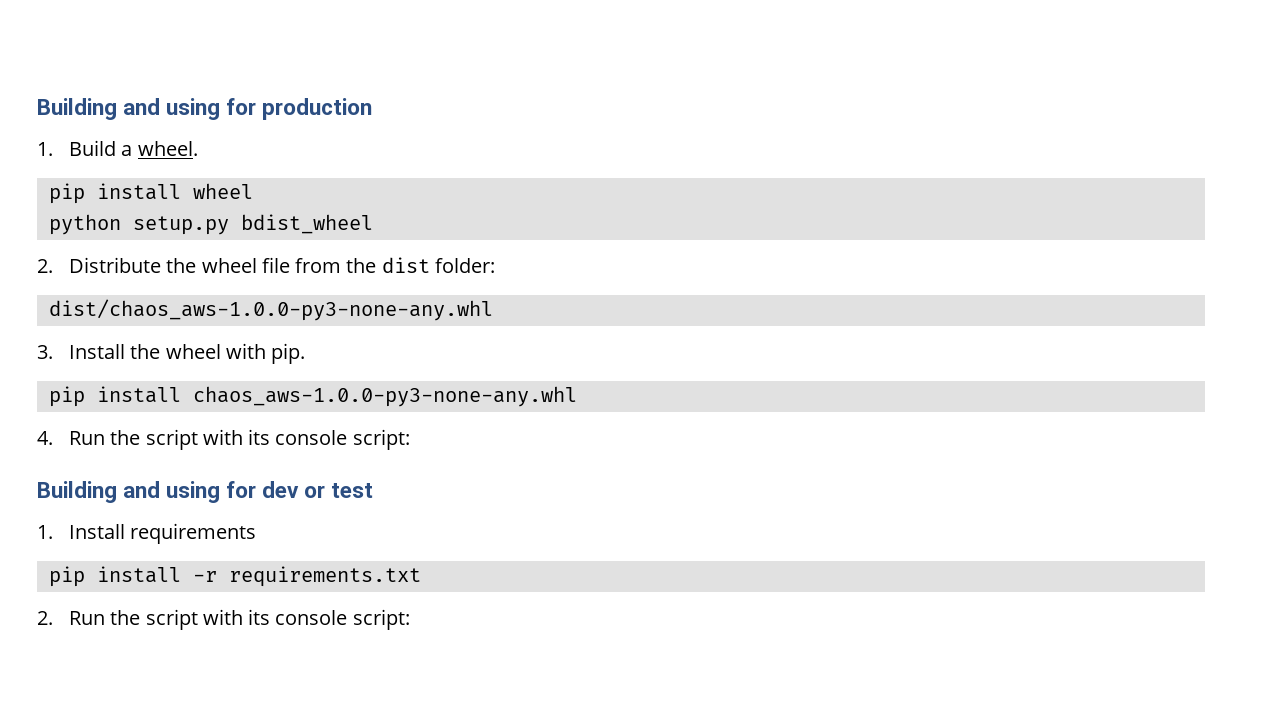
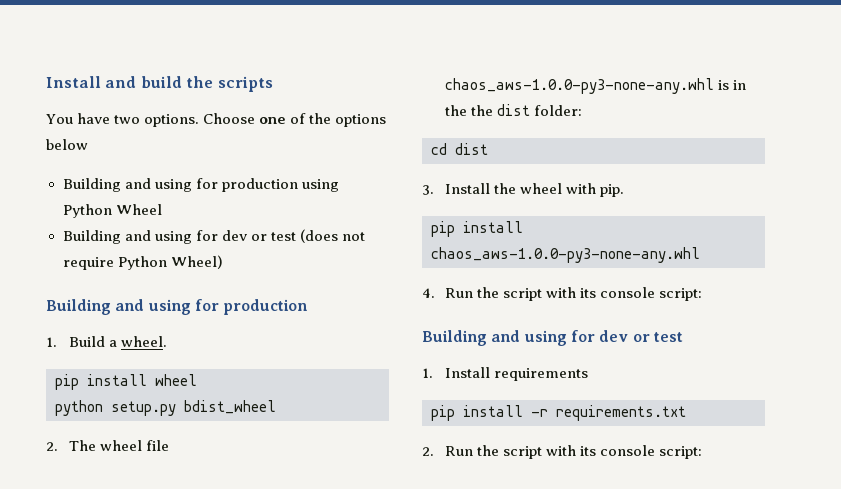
+ Install and build the scripts
+ You have two options. Choose one of the options below
+ Building and using for production using Python Wheel
+ Building and using for dev or test (does not require Python Wheel)
- 2. Distribute the wheel file from the dist folder:
+ 2. The wheel file chaos_aws-1.0.0-py3-none-any.whl is in the the dist folder:
- dist/chaos_aws-1.0.0-py3-none-any.whl
+ cd dist

